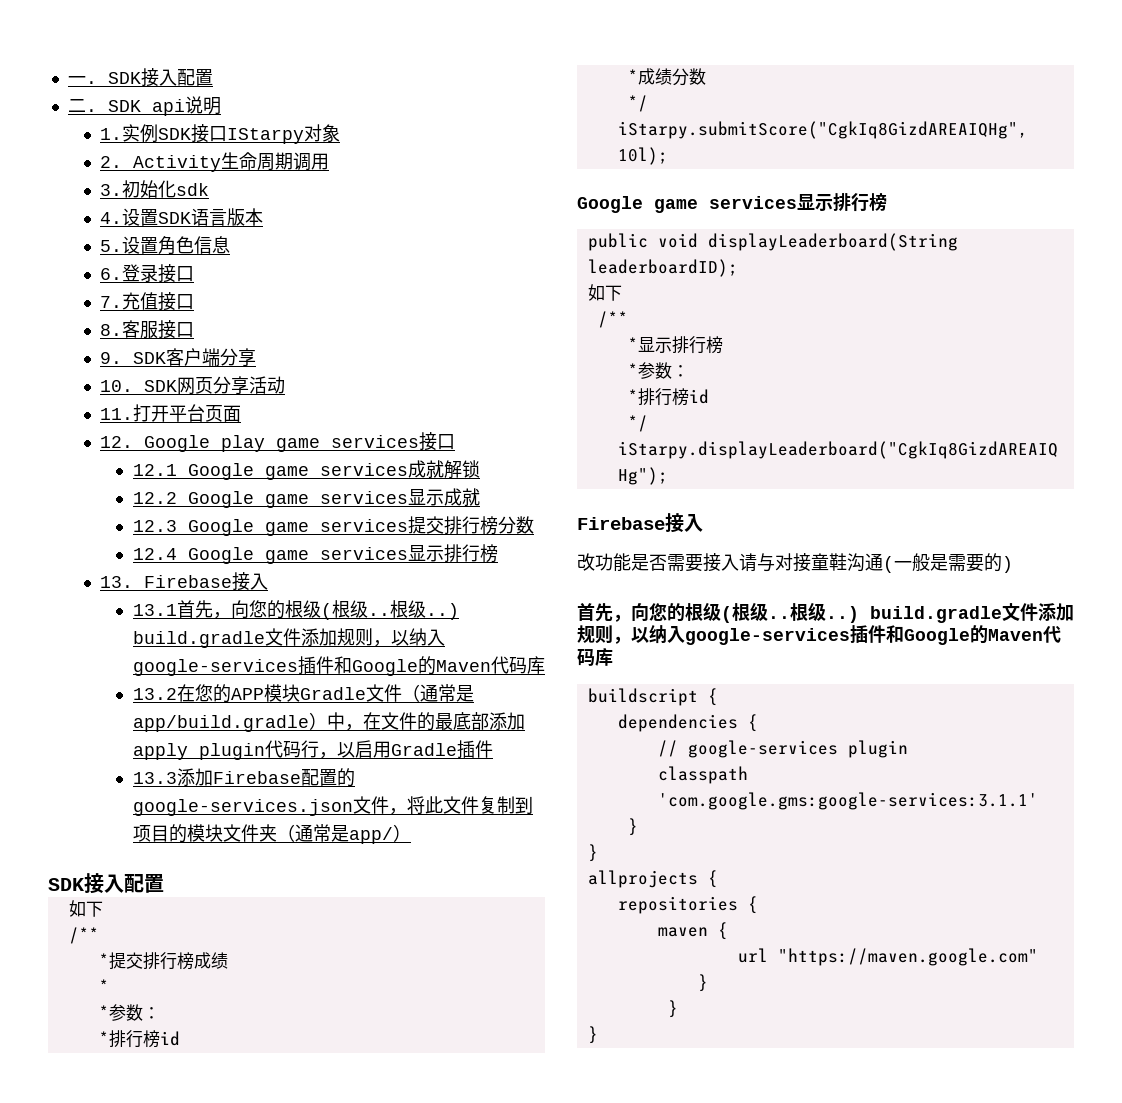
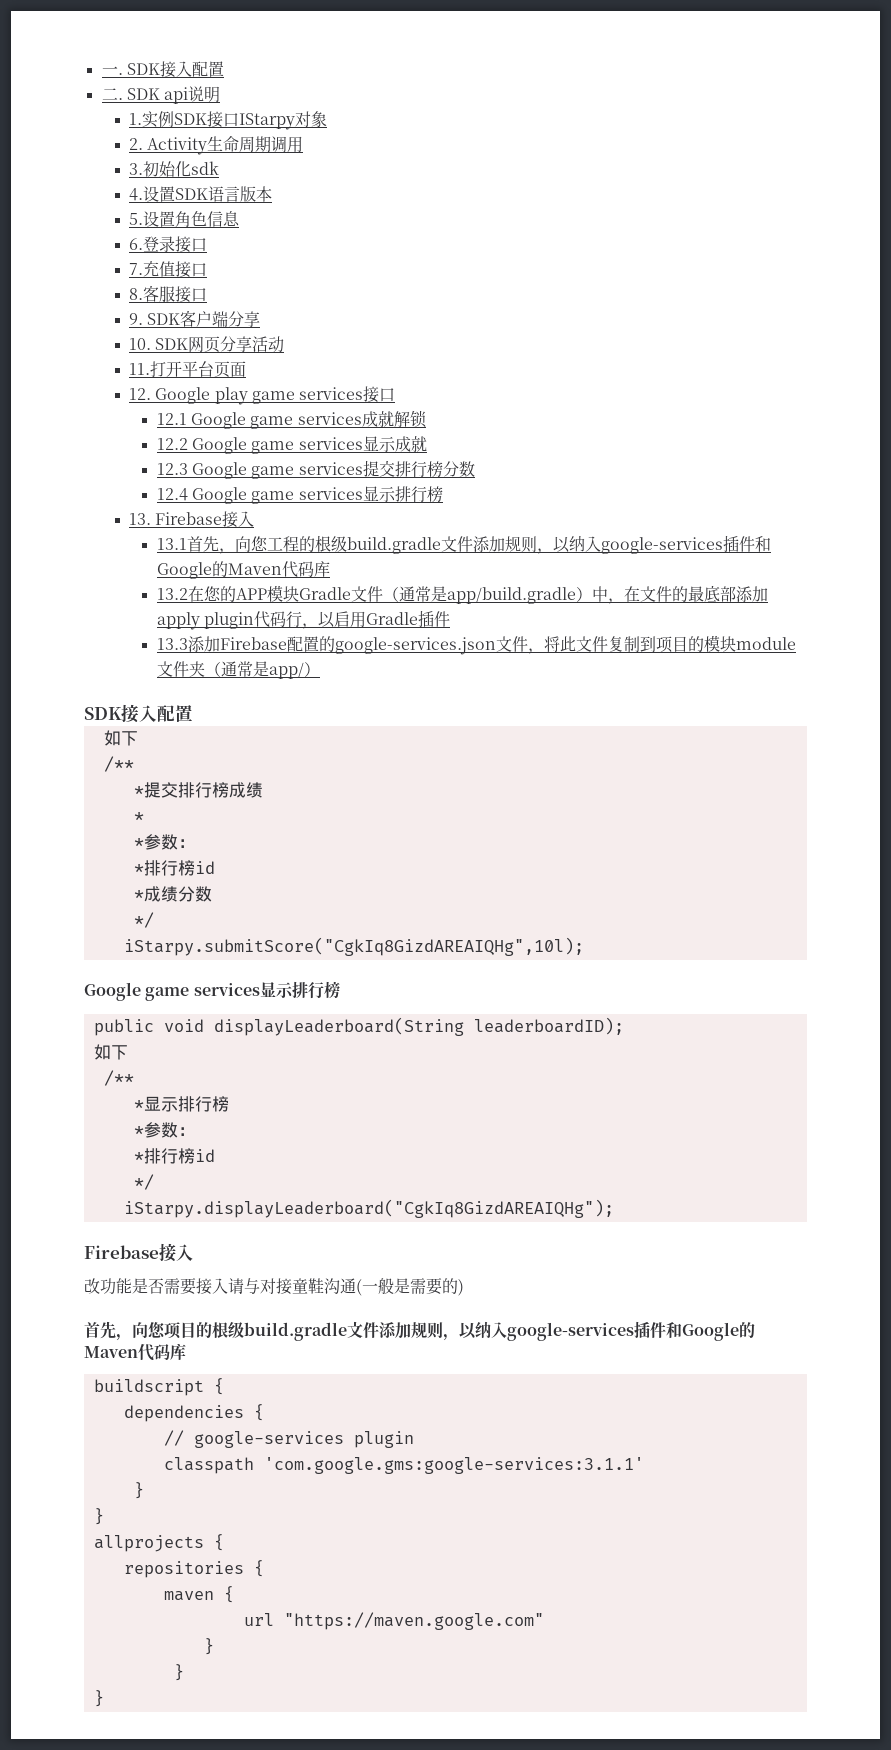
- 13.1首先，向您的根级(根级..根级..) build.gradle文件添加规则，以纳入google-services插件和Google的Maven代码库
+ 13.1首先，向您工程的根级build.gradle文件添加规则，以纳入google-services插件和Google的Maven代码库
- 13.3添加Firebase配置的google-services.json文件，将此文件复制到项目的模块文件夹（通常是app/）
+ 13.3添加Firebase配置的google-services.json文件，将此文件复制到项目的模块module文件夹（通常是app/）
  改功能是否需要接入请与对接童鞋沟通(一般是需要的)
- 首先，向您的根级(根级..根级..) build.gradle文件添加规则，以纳入google-services插件和Google的Maven代码库
+ 首先，向您项目的根级build.gradle文件添加规则，以纳入google-services插件和Google的Maven代码库

